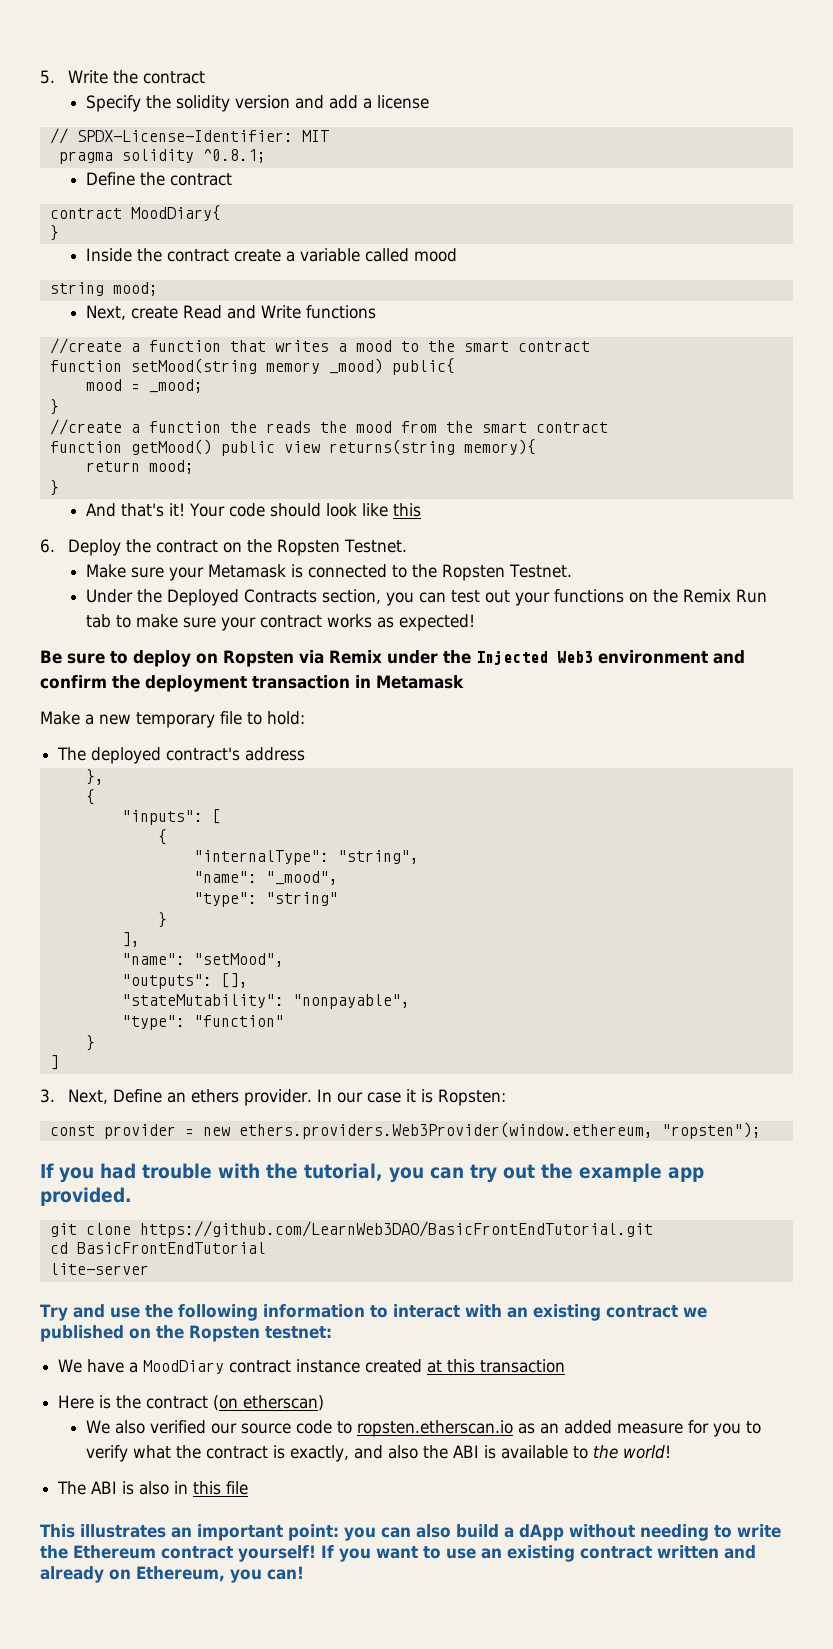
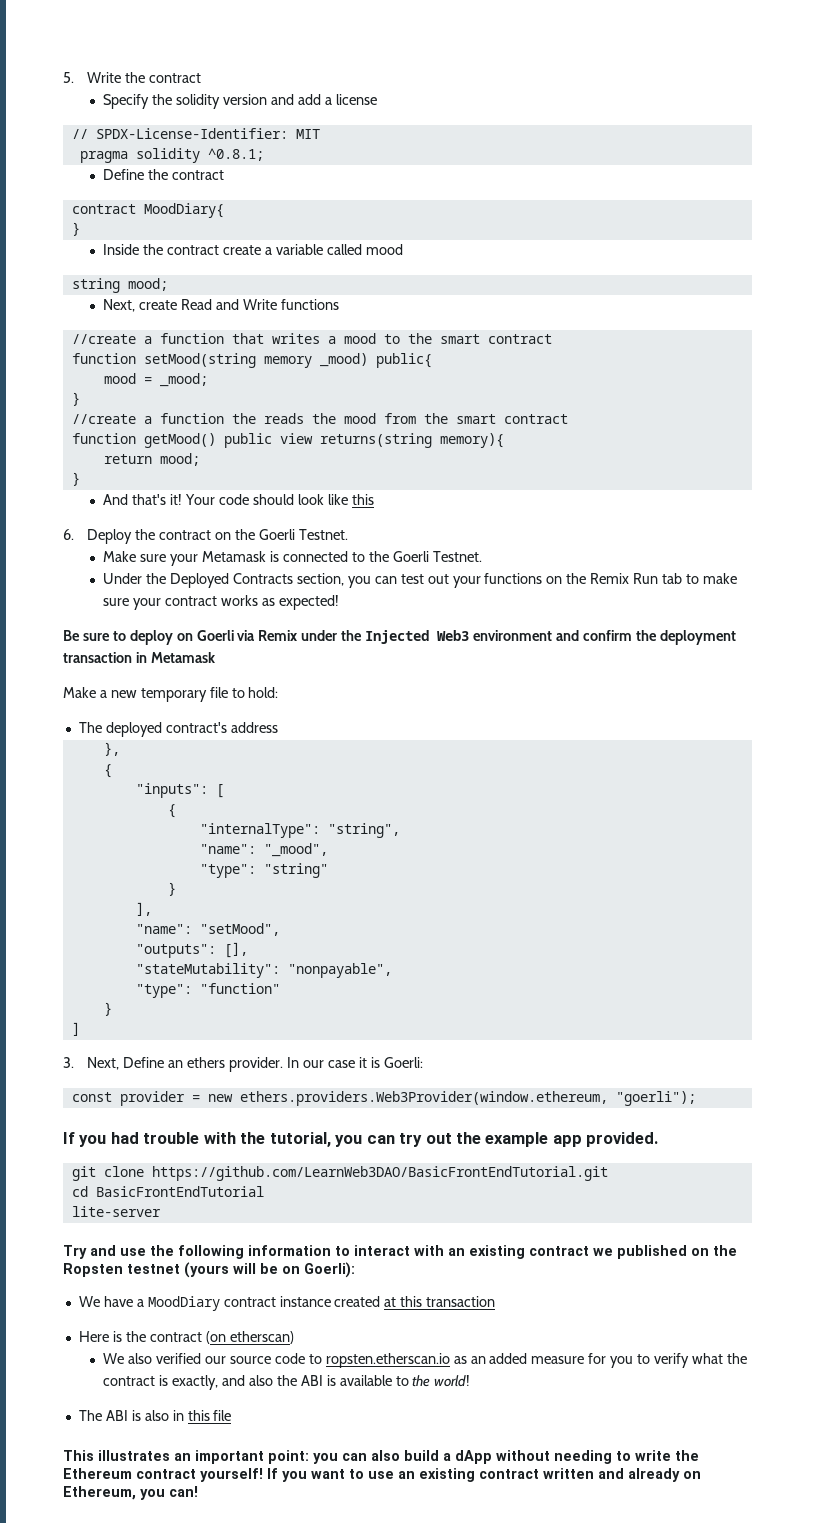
- 6. Deploy the contract on the Ropsten Testnet.
+ 6. Deploy the contract on the Goerli Testnet.
- Make sure your Metamask is connected to the Ropsten Testnet.
+ Make sure your Metamask is connected to the Goerli Testnet.
- Be sure to deploy on Ropsten via Remix under the Injected Web3 environment and confirm the deployment transaction in Metamask
+ Be sure to deploy on Goerli via Remix under the Injected Web3 environment and confirm the deployment transaction in Metamask
- In our case it is Ropsten:
+ In our case it is Goerli:
- const provider = new ethers.providers.Web3Provider(window.ethereum, "ropsten");
+ const provider = new ethers.providers.Web3Provider(window.ethereum, "goerli");
- Try and use the following information to interact with an existing contract we published on the Ropsten testnet:
+ Try and use the following information to interact with an existing contract we published on the Ropsten testnet (yours will be on Goerli):

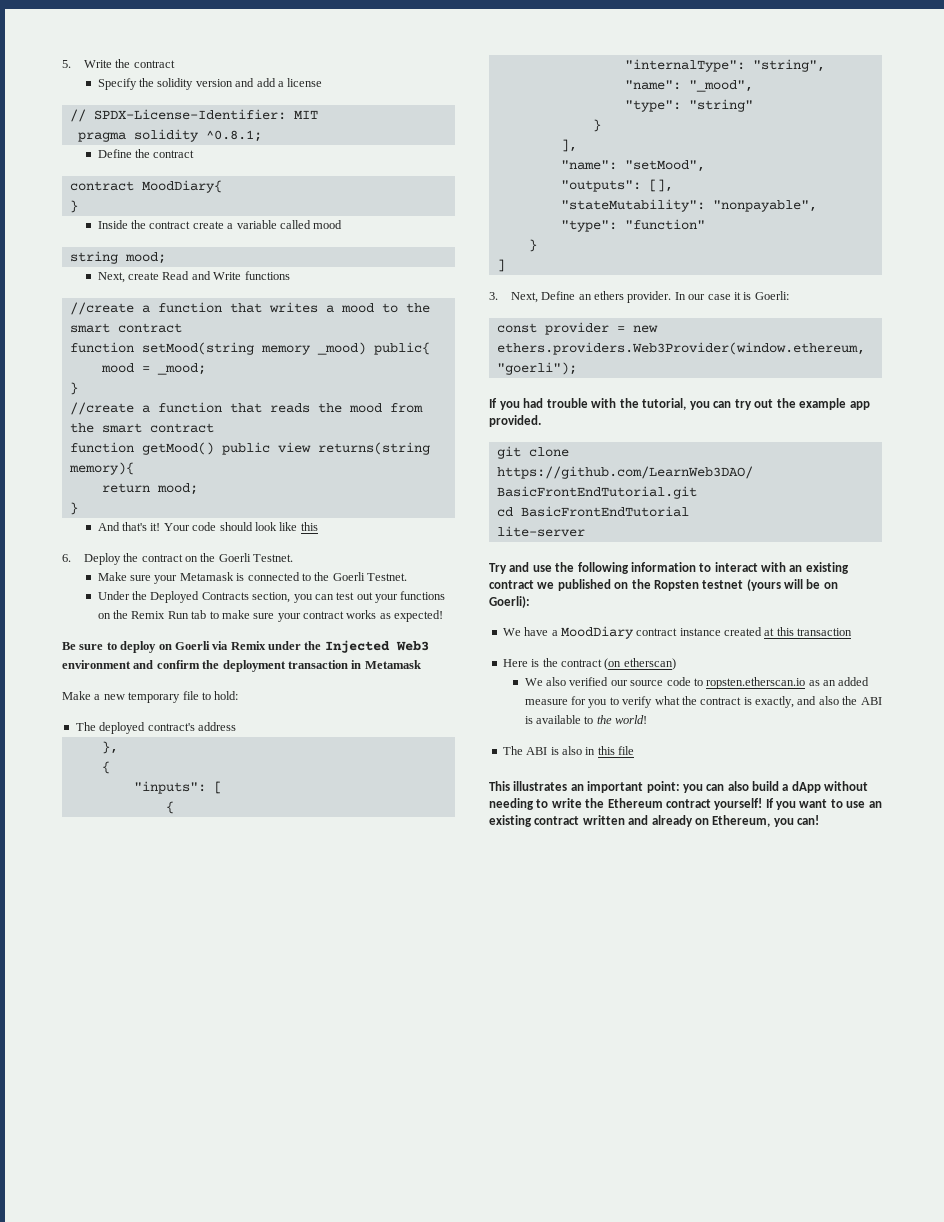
- //create a function the reads the mood from the smart contract
+ //create a function that reads the mood from the smart contract

